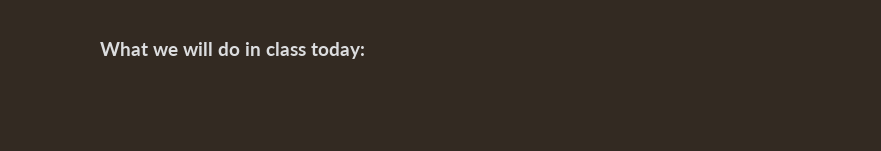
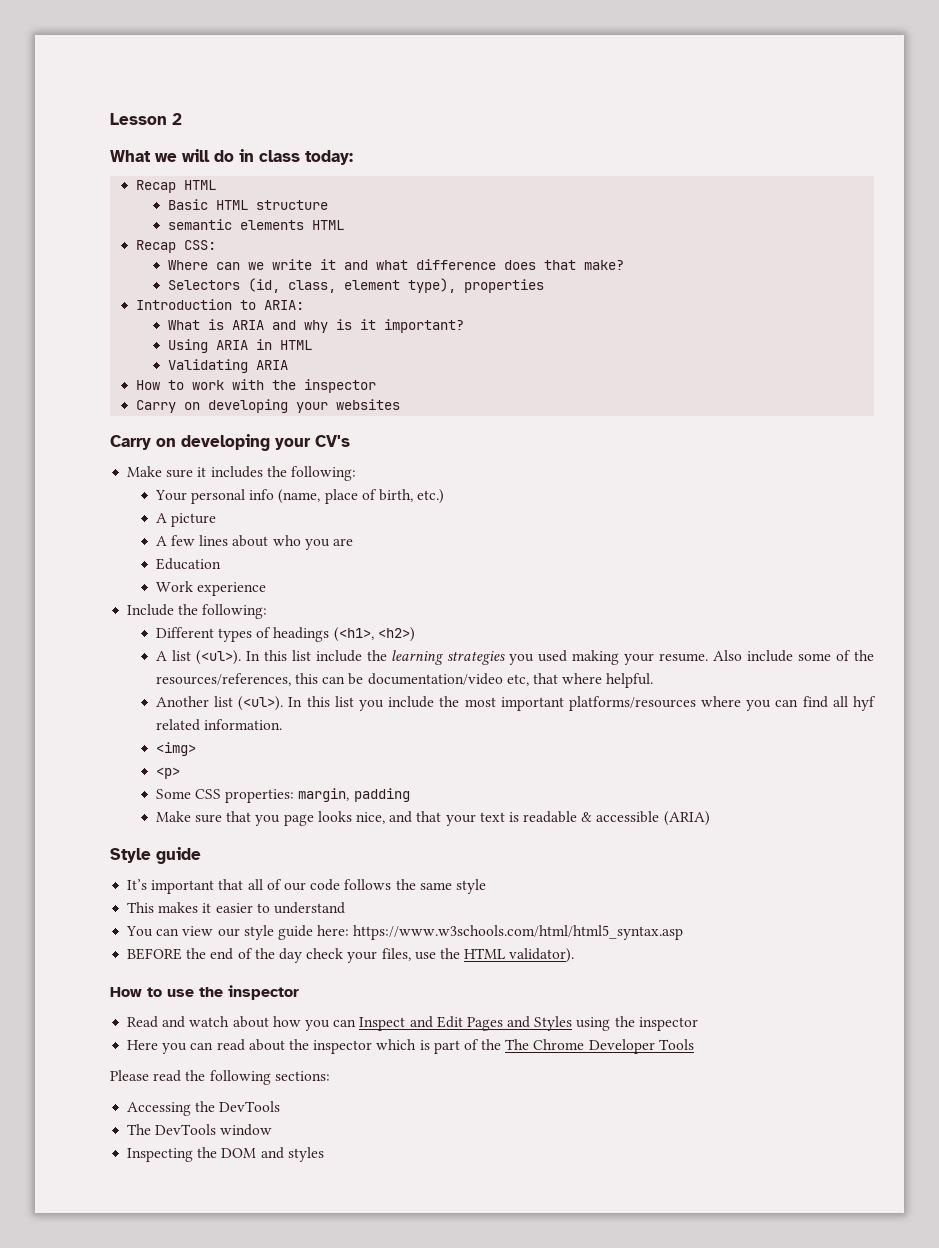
+ Lesson 2
+ Recap HTML
+ Basic HTML structure
+ semantic elements HTML
+ Recap CSS:
+ Where can we write it and what difference does that make?
+ Selectors (id, class, element type), properties
+ Introduction to ARIA:
+ What is ARIA and why is it important?
+ Using ARIA in HTML
+ Validating ARIA
+ How to work with the inspector
+ Carry on developing your websites
+ Carry on developing your CV's
+ Make sure it includes the following:
+ Your personal info (name, place of birth, etc.)
+ A picture
+ A few lines about who you are
+ Education
+ Work experience
+ Include the following:
+ Different types of headings (<h1>, <h2>)
+ A list (<ul>). In this list include the learning strategies you used making your resume. Also include some of the resources/references, this can be documentation/video etc, that where helpful.
+ Another list (<ul>). In this list you include the most important platforms/resources where you can find all hyf related information.
+ <img>
+ <p>
+ Some CSS properties: margin, padding
+ Make sure that you page looks nice, and that your text is readable & accessible (ARIA)
+ Style guide
+ It’s important that all of our code follows the same style
+ This makes it easier to understand
+ You can view our style guide here: https://www.w3schools.com/html/html5_syntax.asp
+ BEFORE the end of the day check your files, use the HTML validator).
+ How to use the inspector
+ Read and watch about how you can Inspect and Edit Pages and Styles using the inspector
+ Here you can read about the inspector which is part of the The Chrome Developer Tools
+ Please read the following sections:
+ Accessing the DevTools
+ The DevTools window
+ Inspecting the DOM and styles

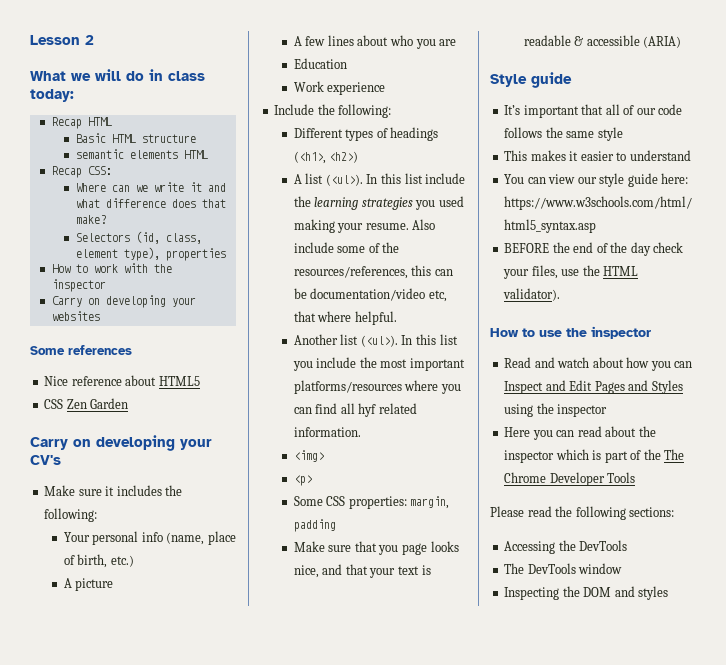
- Introduction to ARIA:
- What is ARIA and why is it important?
- Using ARIA in HTML
- Validating ARIA
+ Some references
+ Nice reference about HTML5
+ CSS Zen Garden

